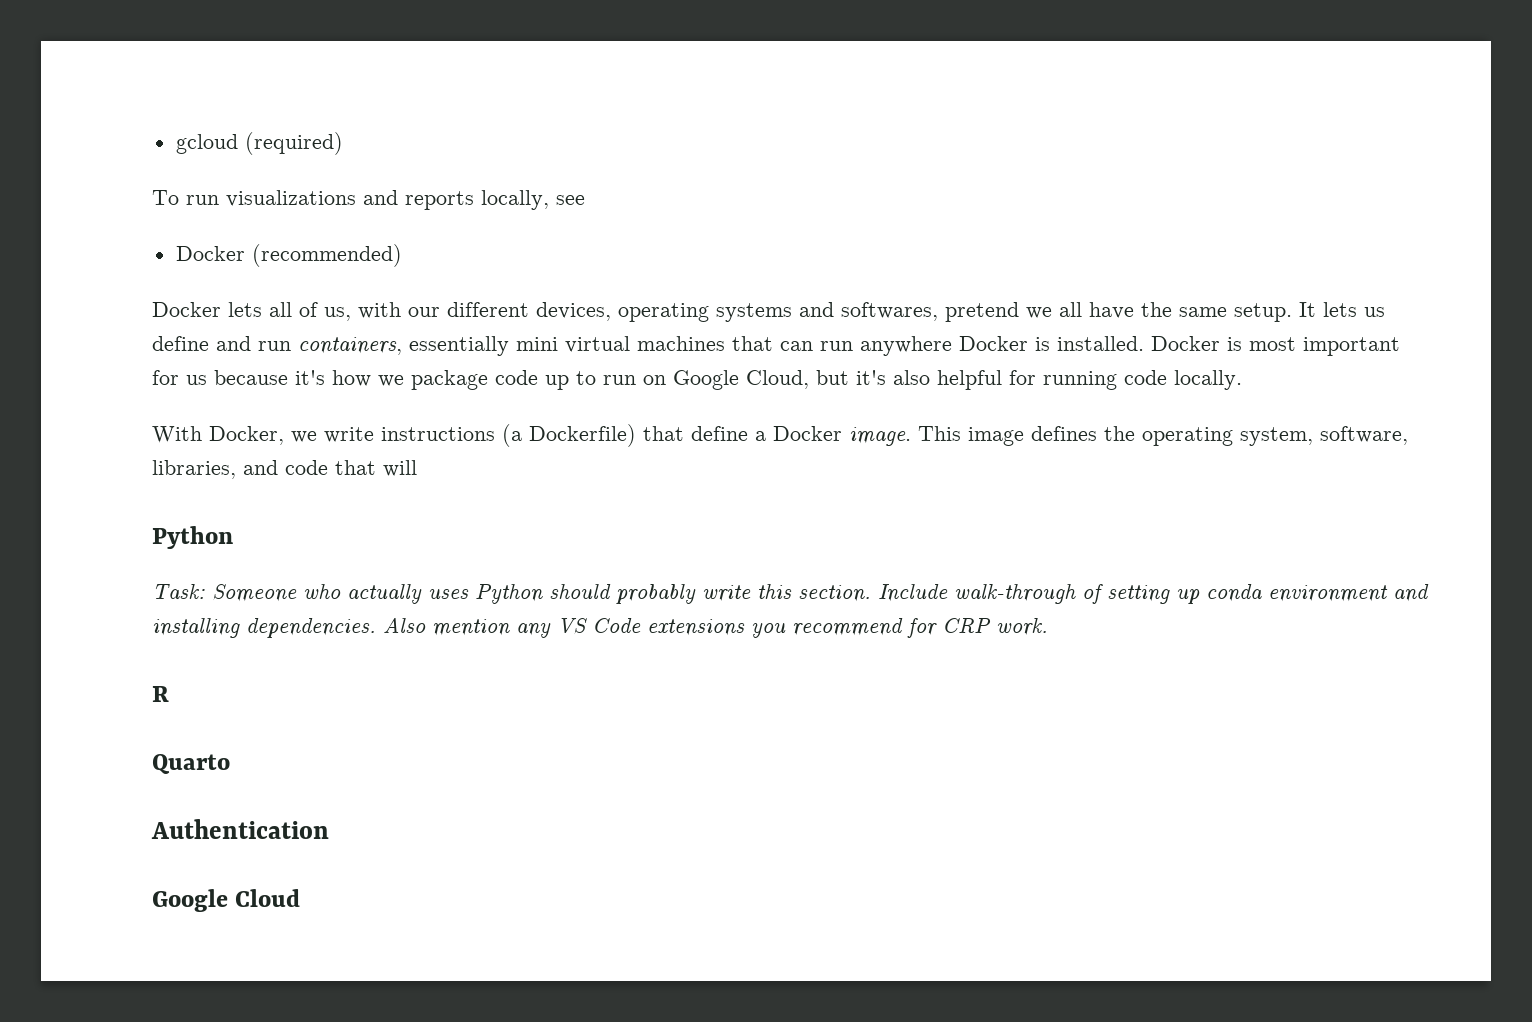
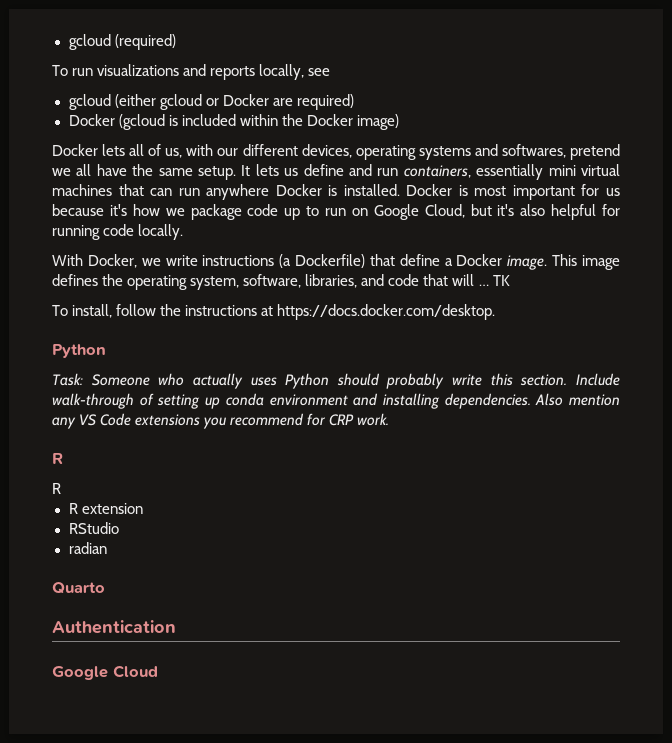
- Docker (recommended)
+ gcloud (either gcloud or Docker are required)
+ Docker (gcloud is included within the Docker image)
- This image defines the operating system, software, libraries, and code that will
+ This image defines the operating system, software, libraries, and code that will … TK
+ To install, follow the instructions at https://docs.docker.com/desktop.
  Also mention any VS Code extensions you recommend for CRP work.
  R
+ R
+ R extension
+ RStudio
+ radian

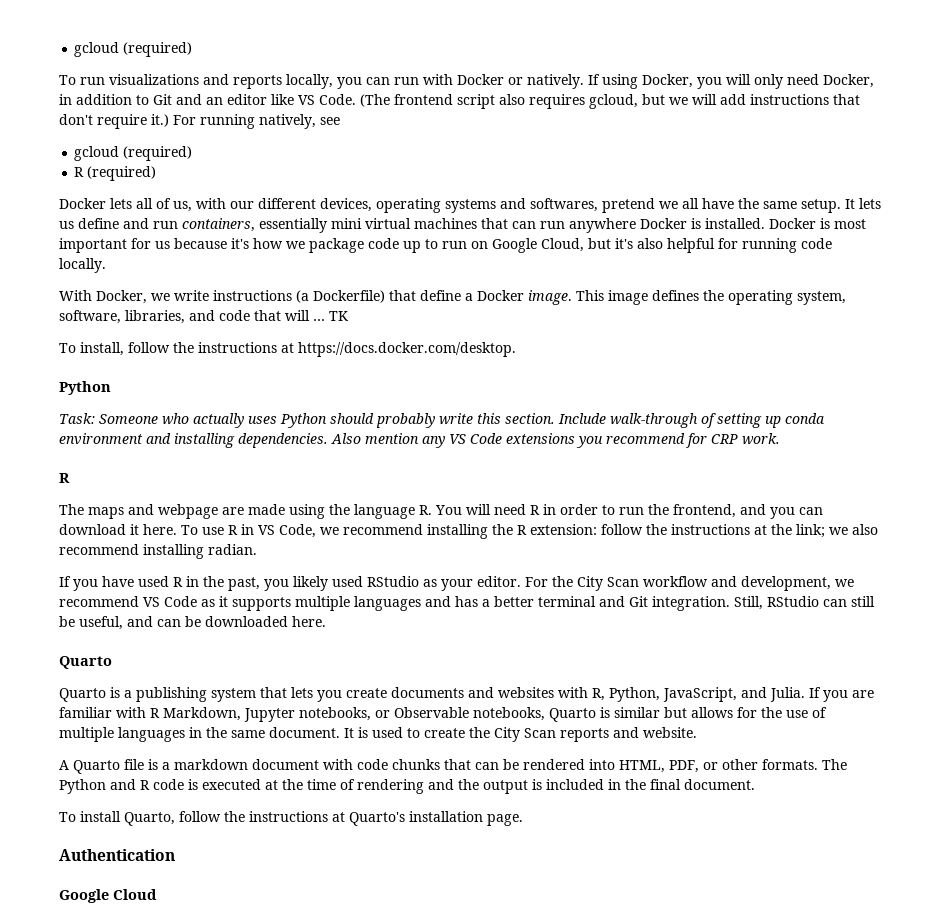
- To run visualizations and reports locally, see
- gcloud (either gcloud or Docker are required)
- Docker (gcloud is included within the Docker image)
+ To run visualizations and reports locally, you can run with Docker or natively. If using Docker, you will only need Docker, in addition to Git and an editor like VS Code. (The frontend script also requires gcloud, but we will add instructions that don't require it.) For running natively, see
+ gcloud (required)
+ R (required)
  Also mention any VS Code extensions you recommend for CRP work.
  R
- R
- R extension
- RStudio
- radian
+ The maps and webpage are made using the language R. You will need R in order to run the frontend, and you can download it here. To use R in VS Code, we recommend installing the R extension: follow the instructions at the link; we also recommend installing radian.
+ If you have used R in the past, you likely used RStudio as your editor. For the City Scan workflow and development, we recommend VS Code as it supports multiple languages and has a better terminal and Git integration. Still, RStudio can still be useful, and can be downloaded here.
  Quarto
+ Quarto is a publishing system that lets you create documents and websites with R, Python, JavaScript, and Julia. If you are familiar with R Markdown, Jupyter notebooks, or Observable notebooks, Quarto is similar but allows for the use of multiple languages in the same document. It is used to create the City Scan reports and website.
+ A Quarto file is a markdown document with code chunks that can be rendered into HTML, PDF, or other formats. The Python and R code is executed at the time of rendering and the output is included in the final document.
+ To install Quarto, follow the instructions at Quarto's installation page.

